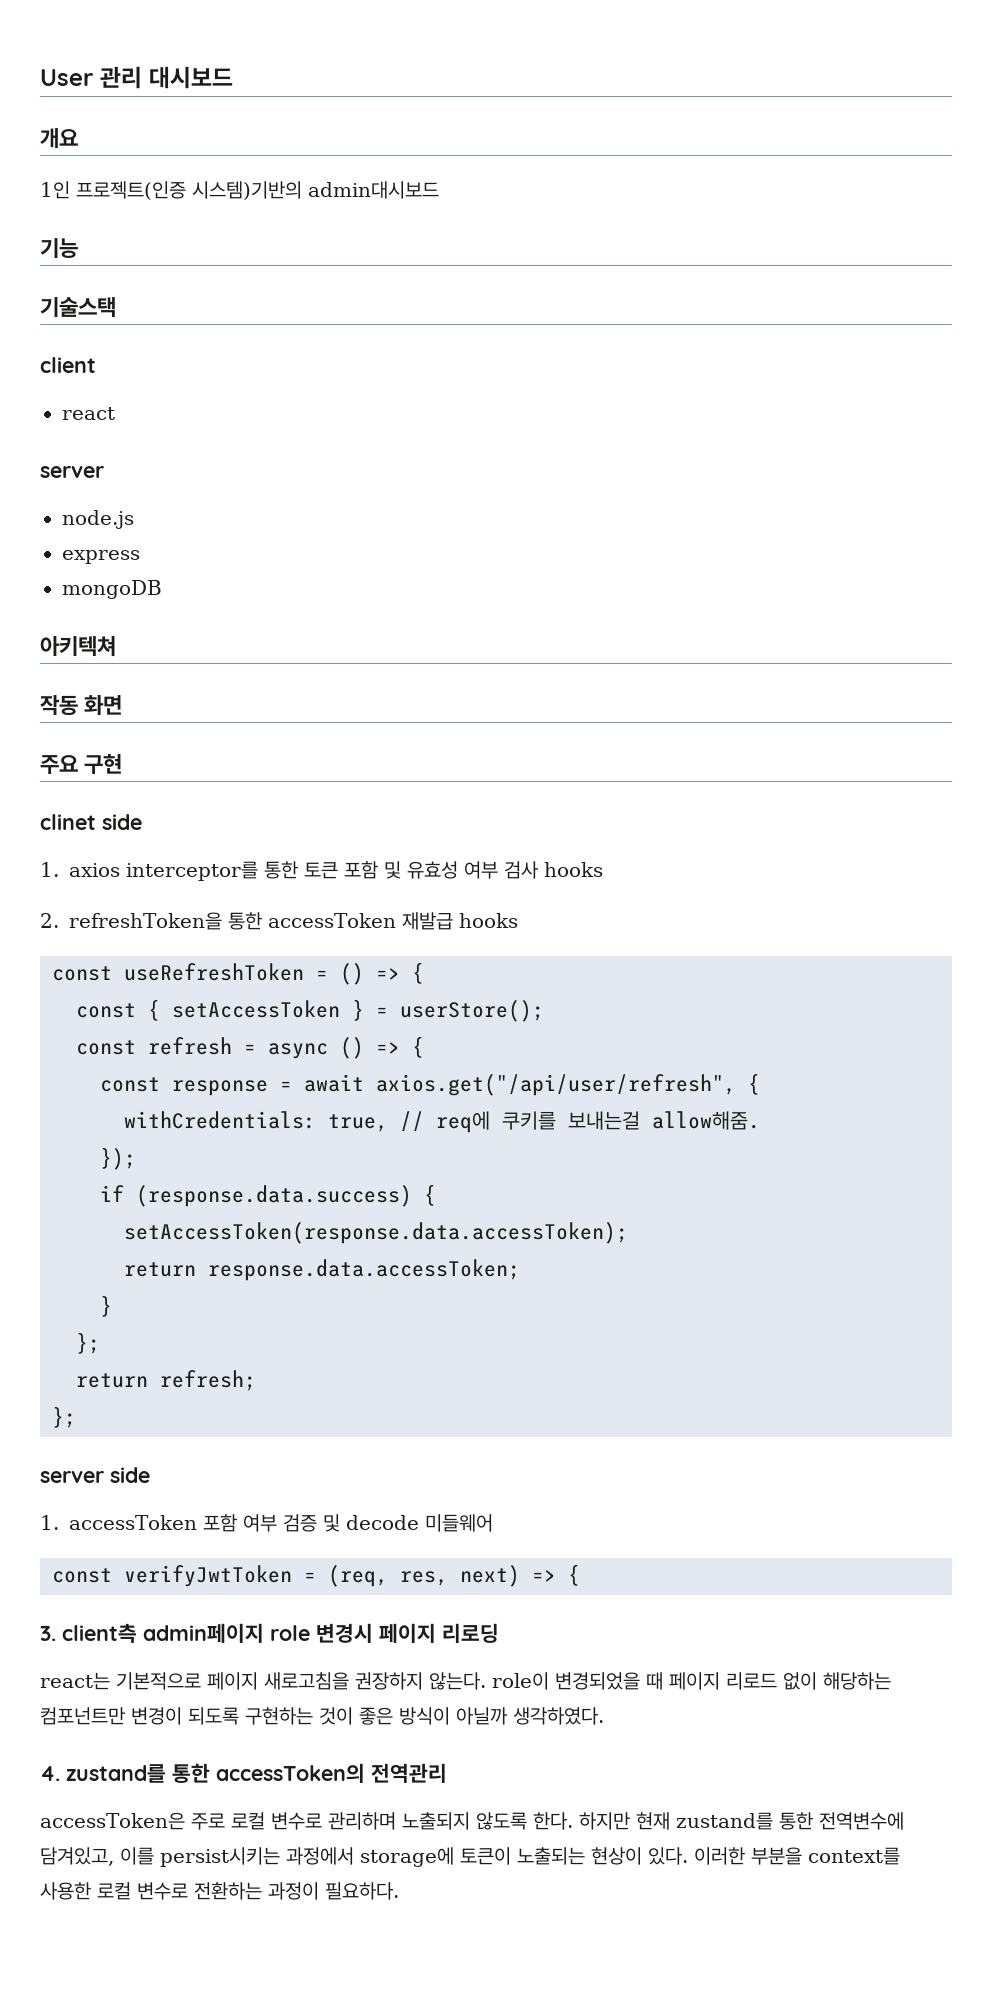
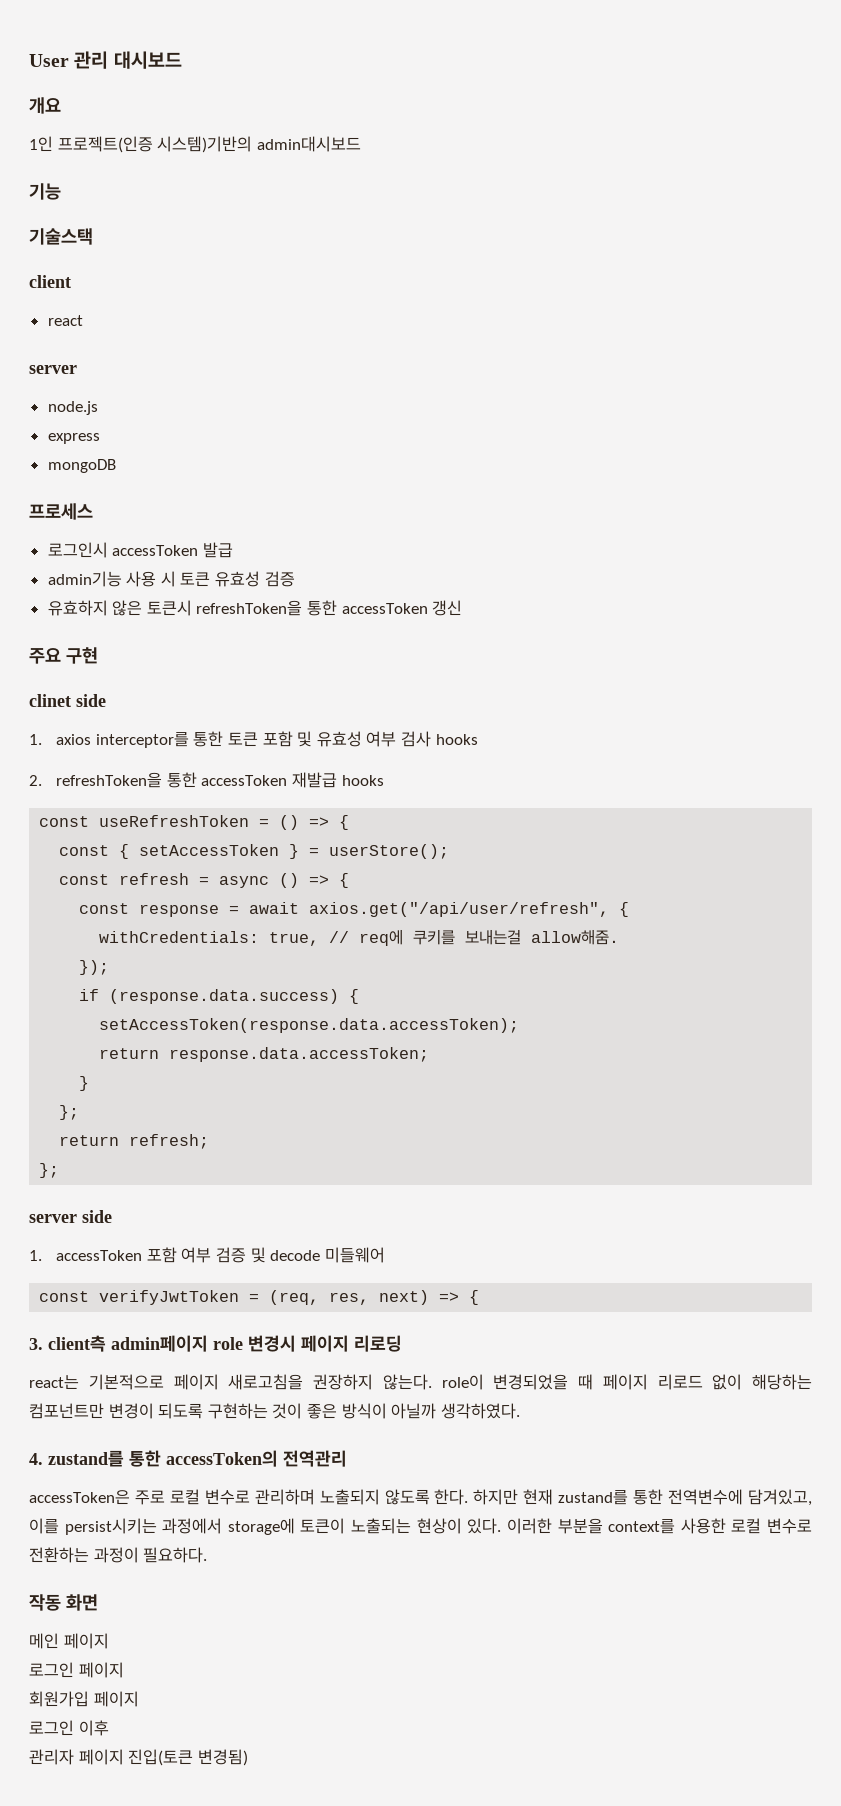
- 아키텍쳐
- 작동 화면
+ 프로세스
+ 로그인시 accessToken 발급
+ admin기능 사용 시 토큰 유효성 검증
+ 유효하지 않은 토큰시 refreshToken을 통한 accessToken 갱신
+ 작동 화면
+ 메인 페이지
+ 로그인 페이지
+ 회원가입 페이지
+ 로그인 이후
+ 관리자 페이지 진입(토큰 변경됨)

